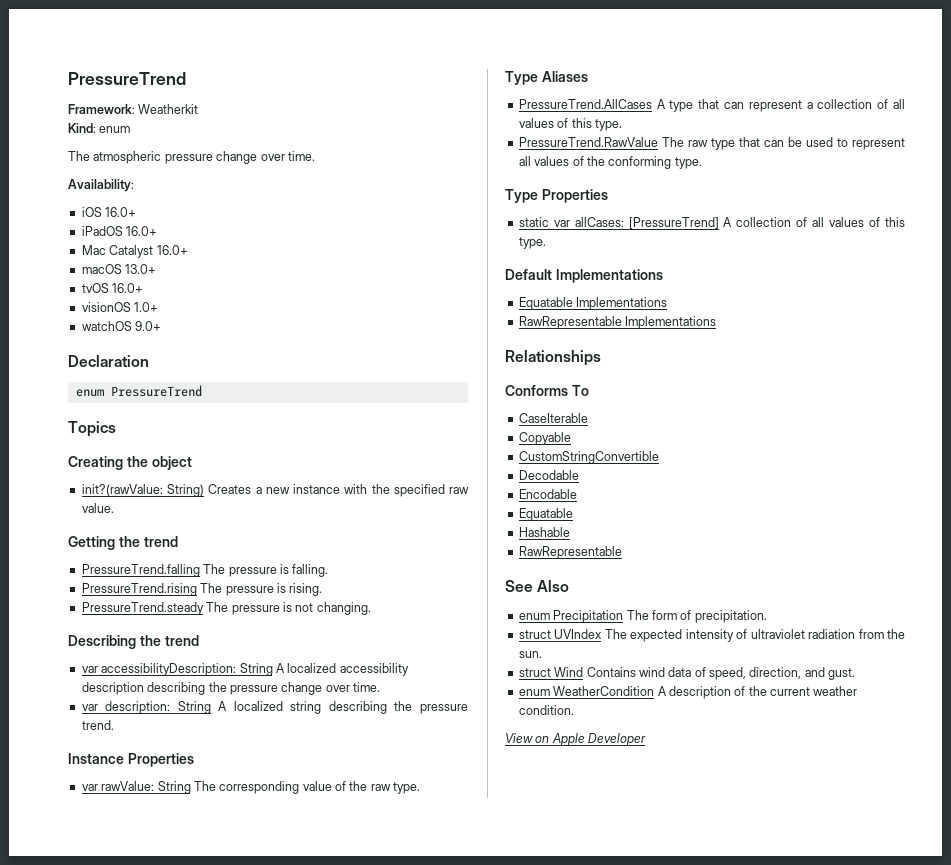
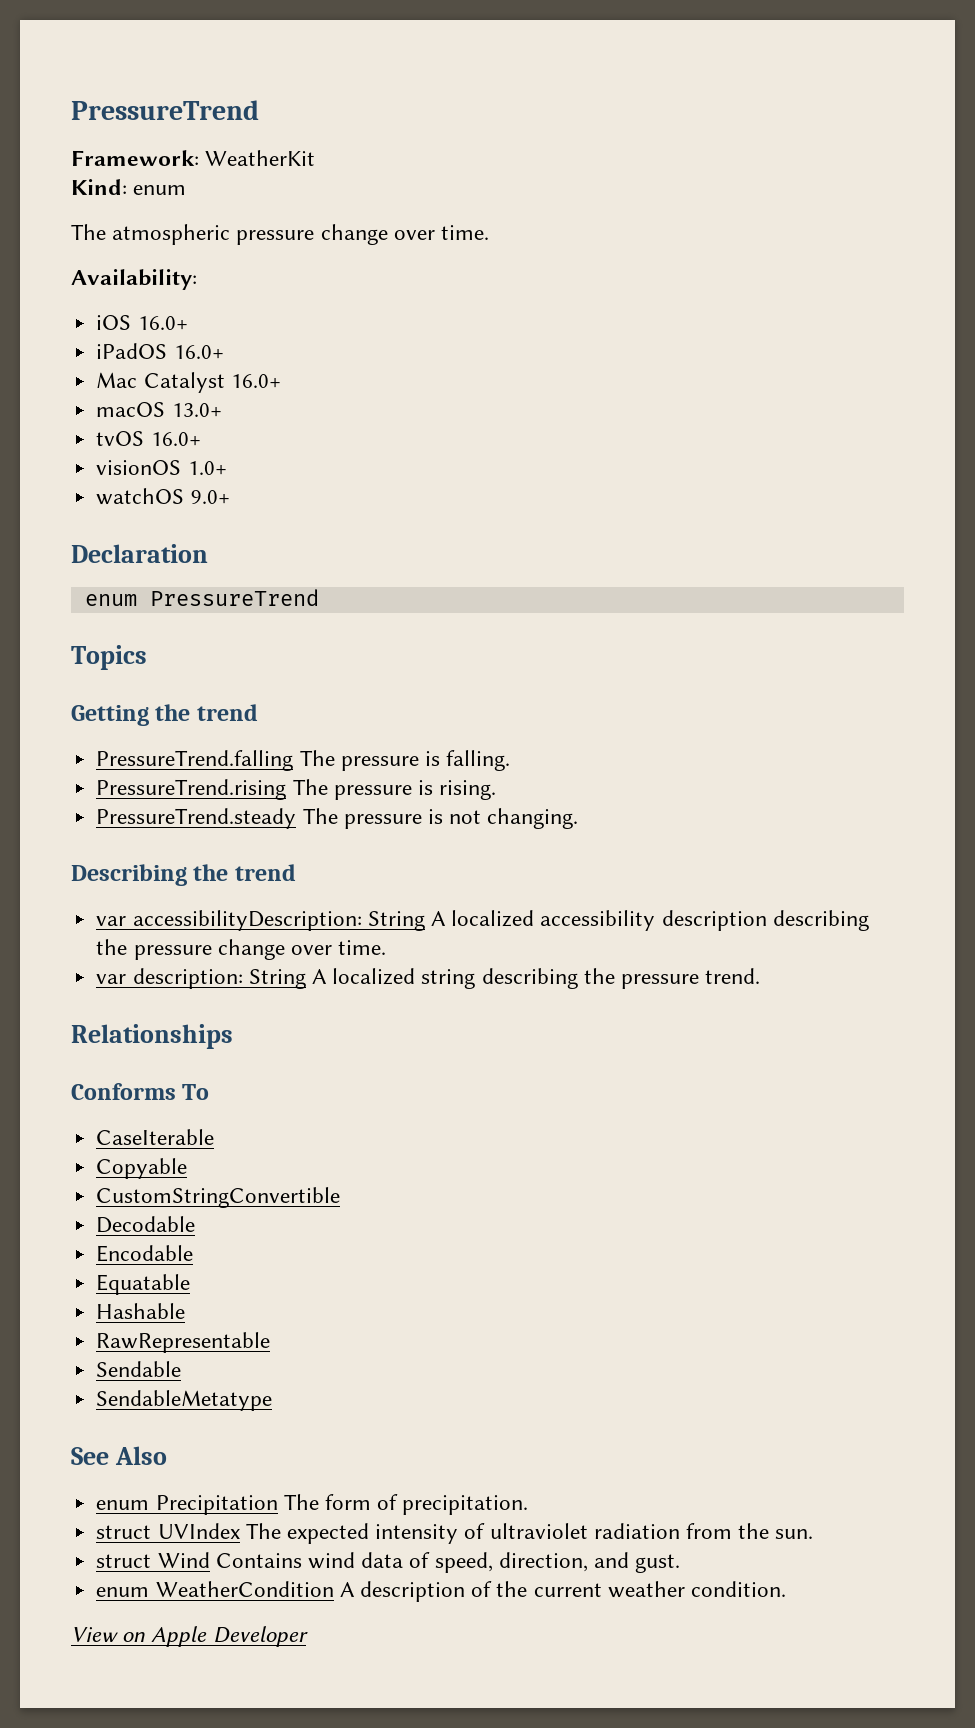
- Framework: Weatherkit
+ Framework: WeatherKit
- Creating the object
- init?(rawValue: String) Creates a new instance with the specified raw value.
- Instance Properties
- var rawValue: String The corresponding value of the raw type.
- Type Aliases
- PressureTrend.AllCases A type that can represent a collection of all values of this type.
- PressureTrend.RawValue The raw type that can be used to represent all values of the conforming type.
- Type Properties
- static var allCases: [PressureTrend] A collection of all values of this type.
- Default Implementations
- Equatable Implementations
- RawRepresentable Implementations
+ Sendable
+ SendableMetatype

